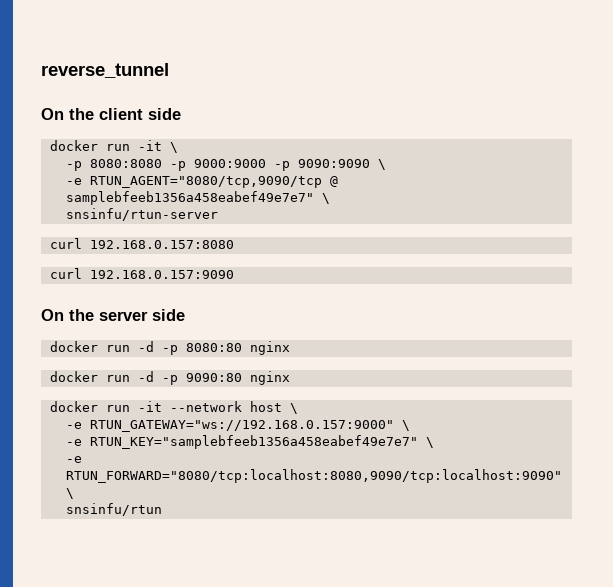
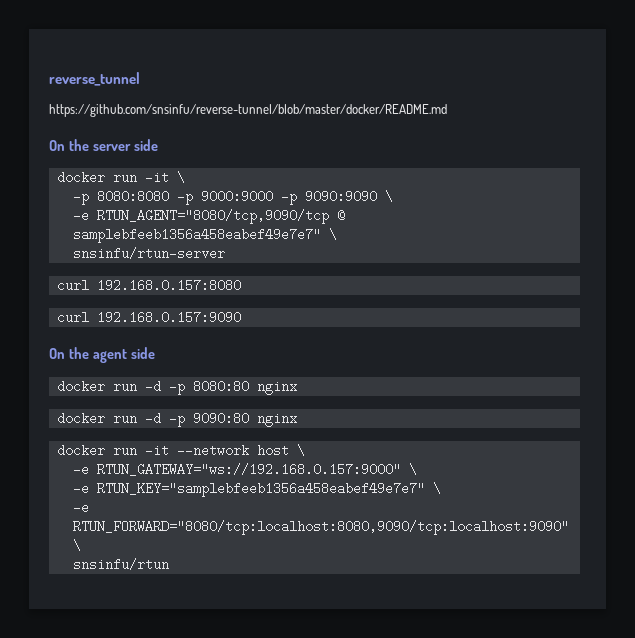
- On the client side
+ https://github.com/snsinfu/reverse-tunnel/blob/master/docker/README.md
+ On the server side
- On the server side
+ On the agent side

